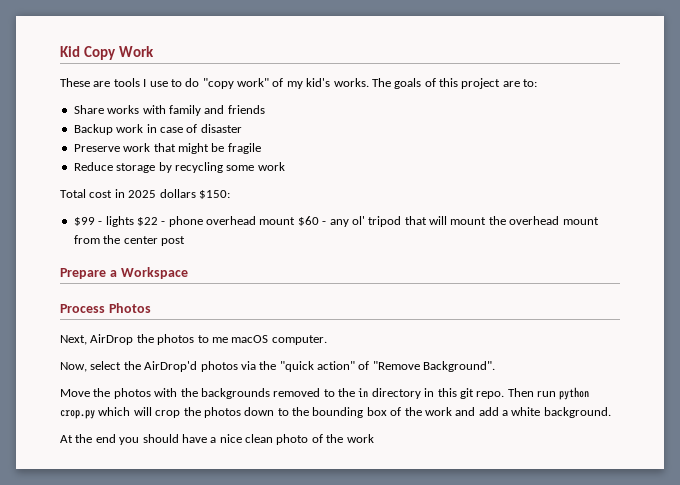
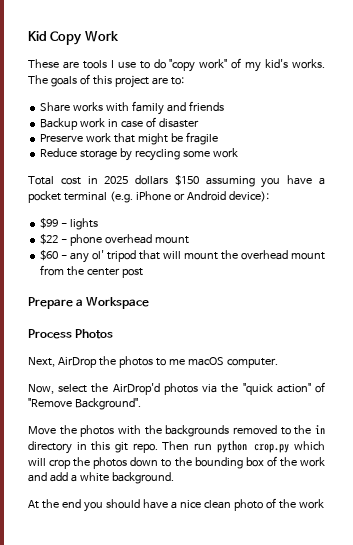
- Total cost in 2025 dollars $150:
+ Total cost in 2025 dollars $150 assuming you have a pocket terminal (e.g. iPhone or Android device):
- $99 - lights $22 - phone overhead mount $60 - any ol' tripod that will mount the overhead mount from the center post
+ $99 - lights
+ $22 - phone overhead mount
+ $60 - any ol' tripod that will mount the overhead mount from the center post

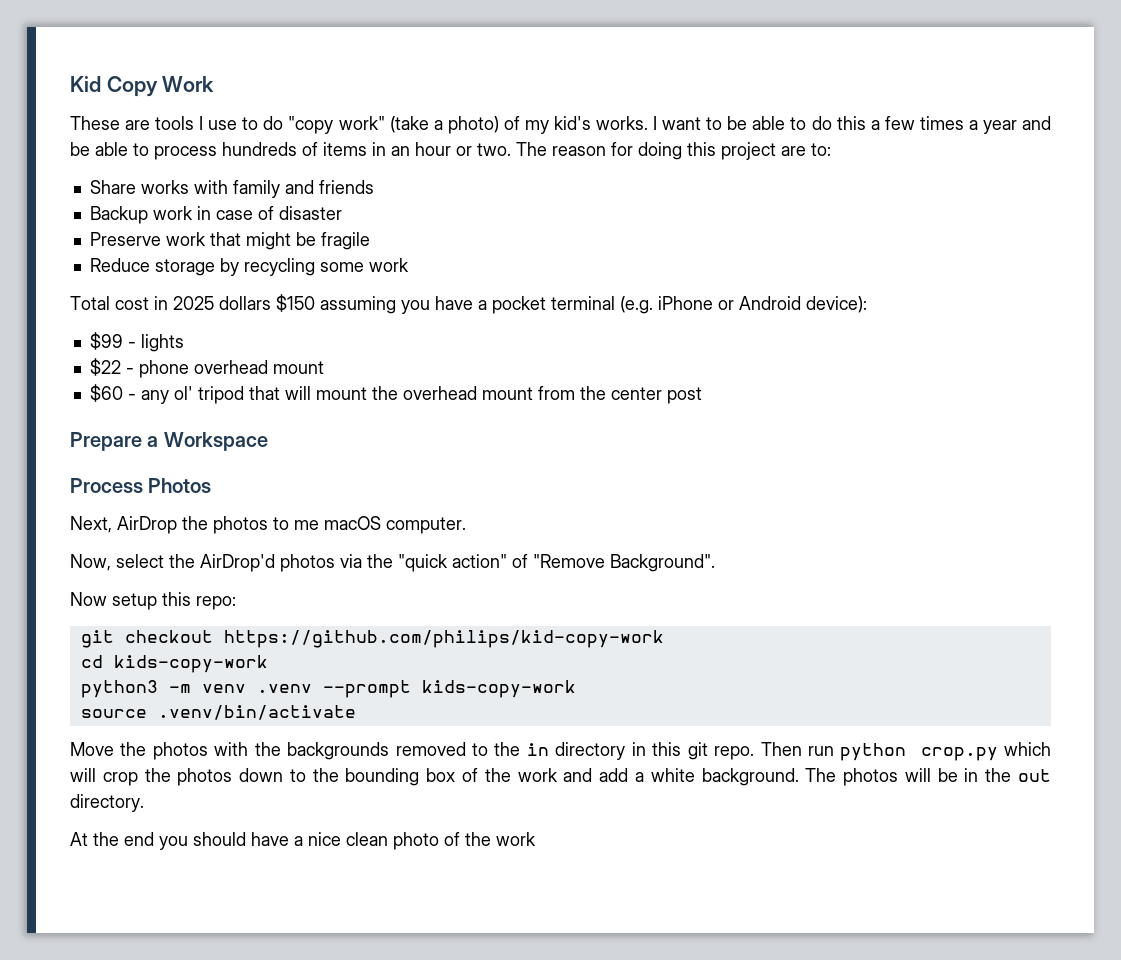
- These are tools I use to do "copy work" of my kid's works.
+ These are tools I use to do "copy work" (take a photo) of my kid's works.
- The goals of this project are to:
+ I want to be able to do this a few times a year and be able to process hundreds of items in an hour or two. The reason for doing this project are to:
+ Now setup this repo:
+ git checkout https://github.com/philips/kid-copy-work
+ cd kids-copy-work
+ python3 -m venv .venv --prompt kids-copy-work
+ source .venv/bin/activate
+ The photos will be in the out directory.

